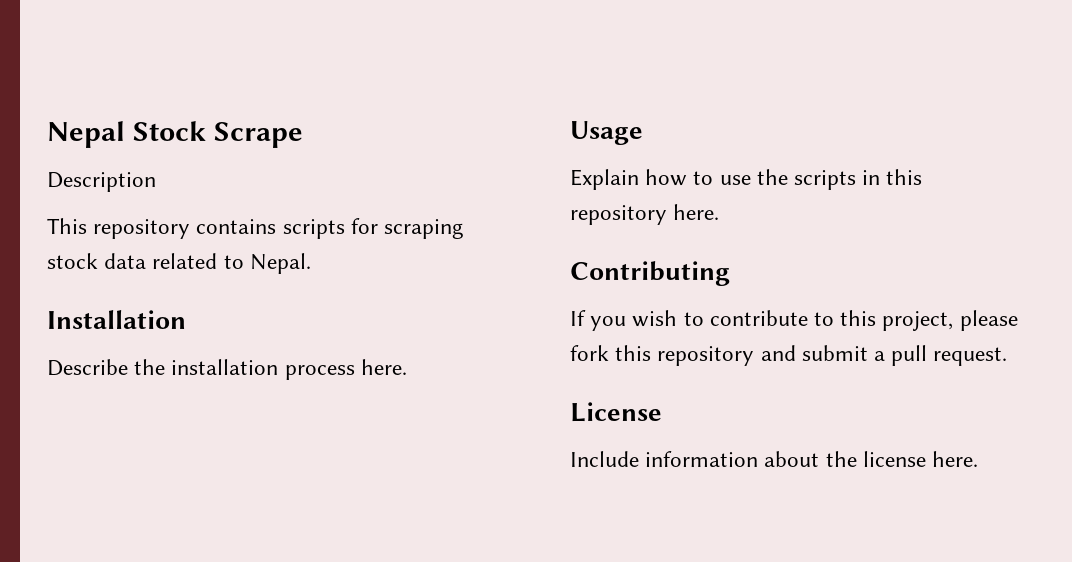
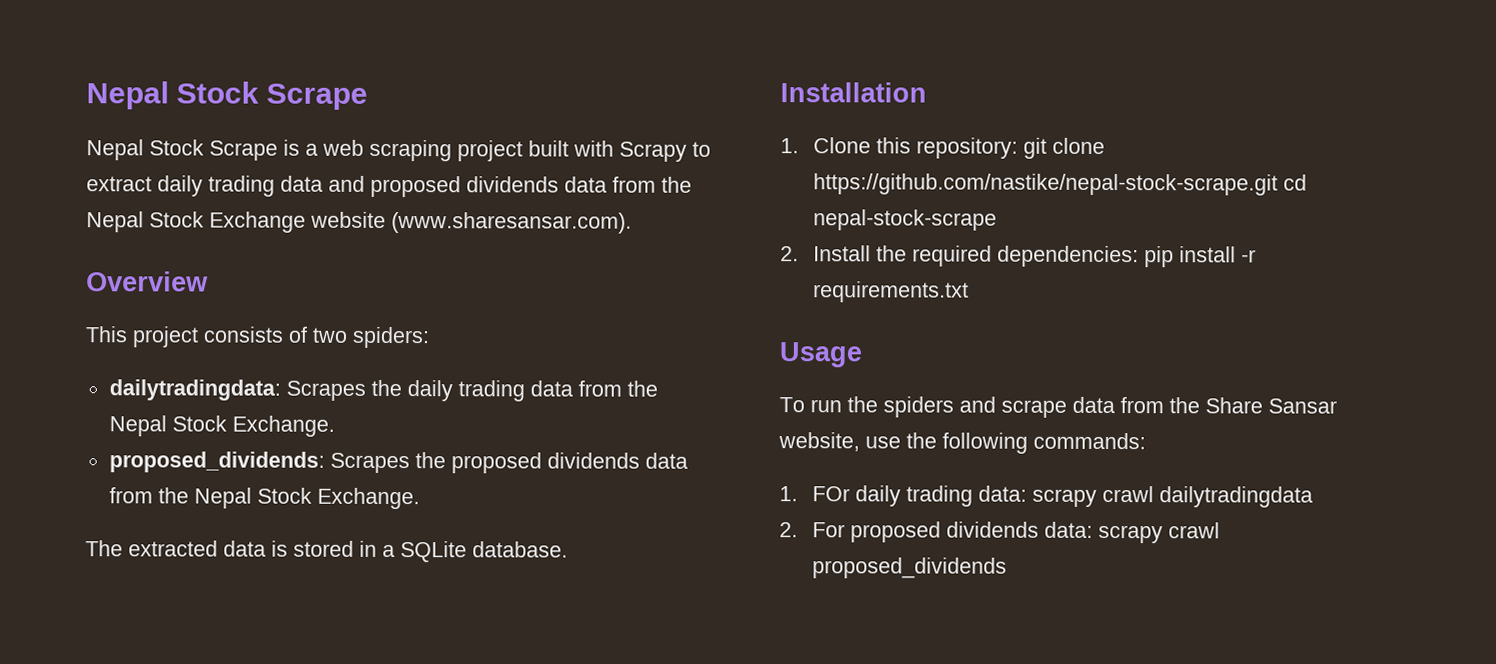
- Description
- This repository contains scripts for scraping stock data related to Nepal.
+ Nepal Stock Scrape is a web scraping project built with Scrapy to extract daily trading data and proposed dividends data from the Nepal Stock Exchange website (www.sharesansar.com).
+ Overview
+ This project consists of two spiders:
+ dailytradingdata: Scrapes the daily trading data from the Nepal Stock Exchange.
+ proposed_dividends: Scrapes the proposed dividends data from the Nepal Stock Exchange.
+ The extracted data is stored in a SQLite database.
  Installation
- Describe the installation process here.
+ 1. Clone this repository: git clone https://github.com/nastike/nepal-stock-scrape.git cd nepal-stock-scrape
+ 2. Install the required dependencies: pip install -r requirements.txt
  Usage
- Explain how to use the scripts in this repository here.
- Contributing
- If you wish to contribute to this project, please fork this repository and submit a pull request.
- License
- Include information about the license here.
+ To run the spiders and scrape data from the Share Sansar website, use the following commands:
+ 1. FOr daily trading data: scrapy crawl dailytradingdata
+ 2. For proposed dividends data: scrapy crawl proposed_dividends

